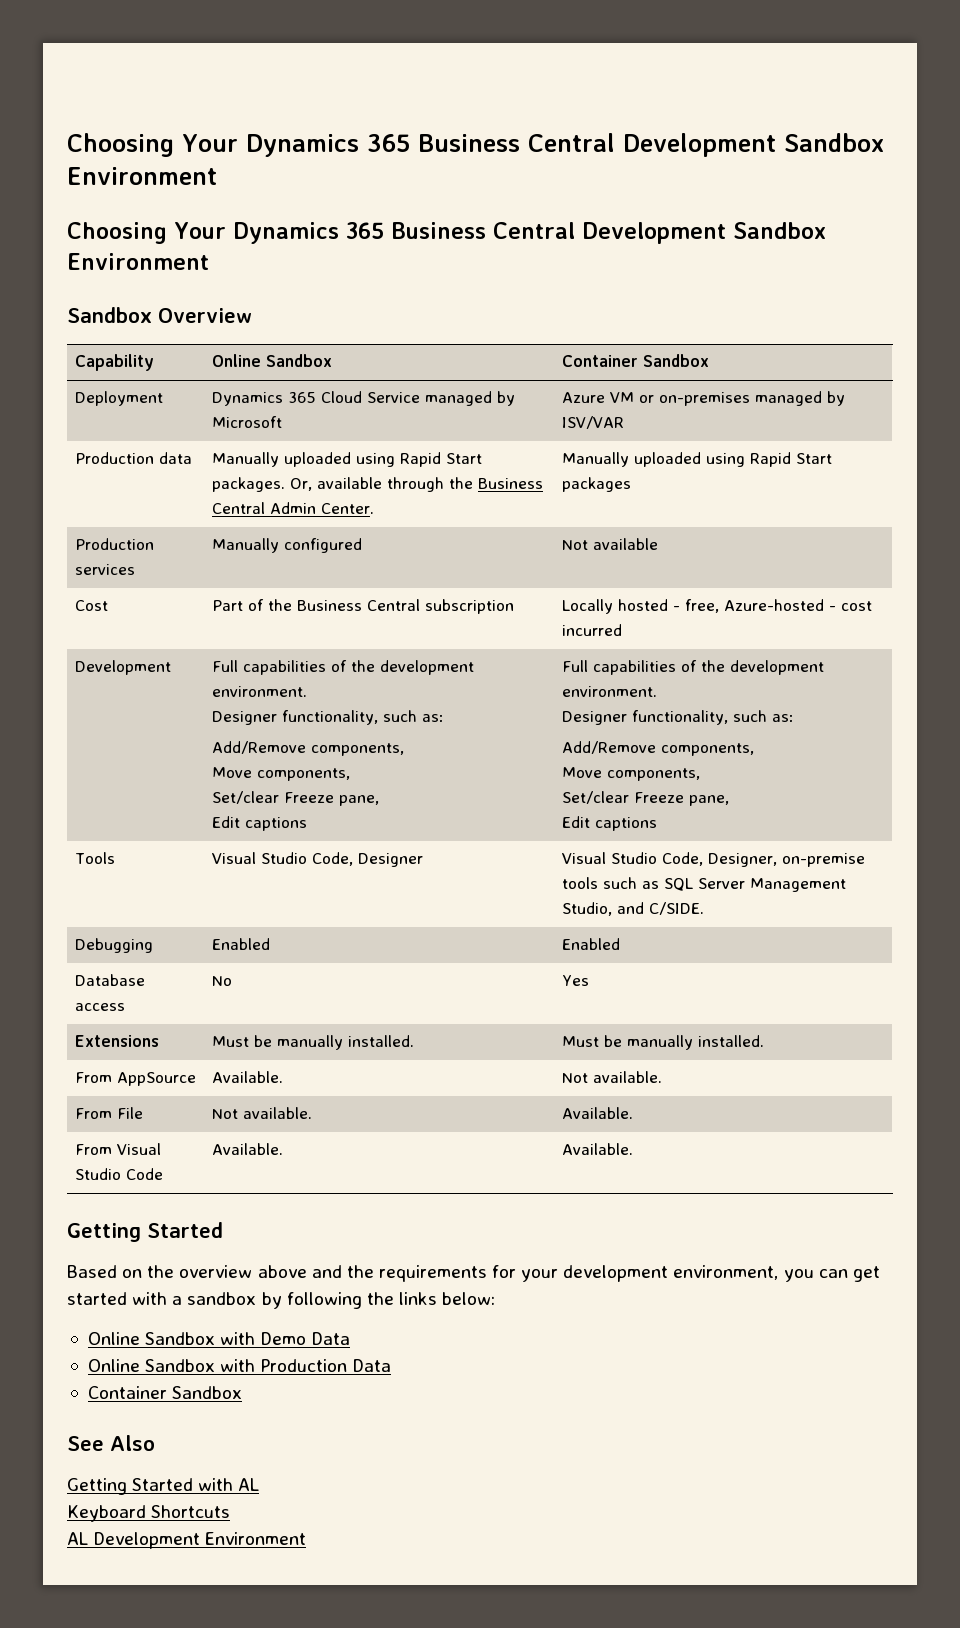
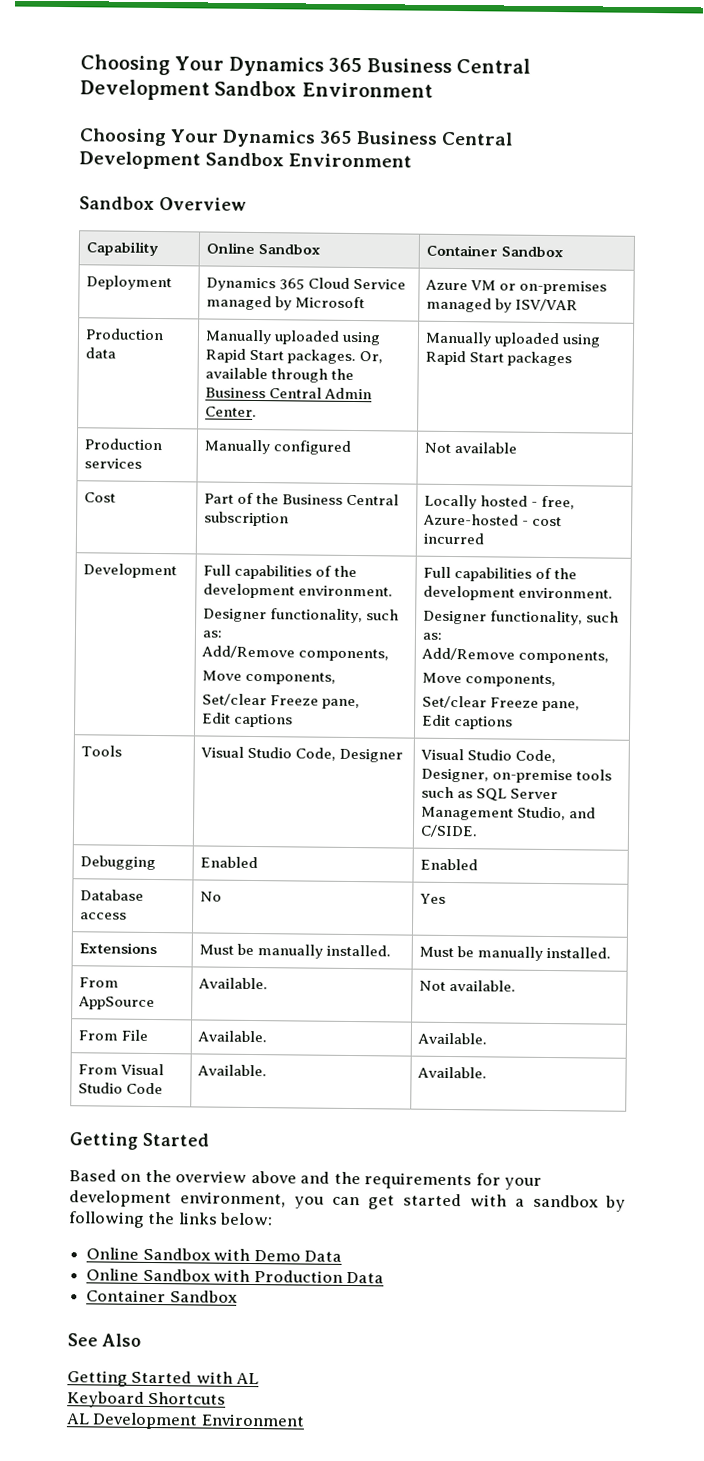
- From File | Not available. | Available.
+ From File | Available. | Available.

